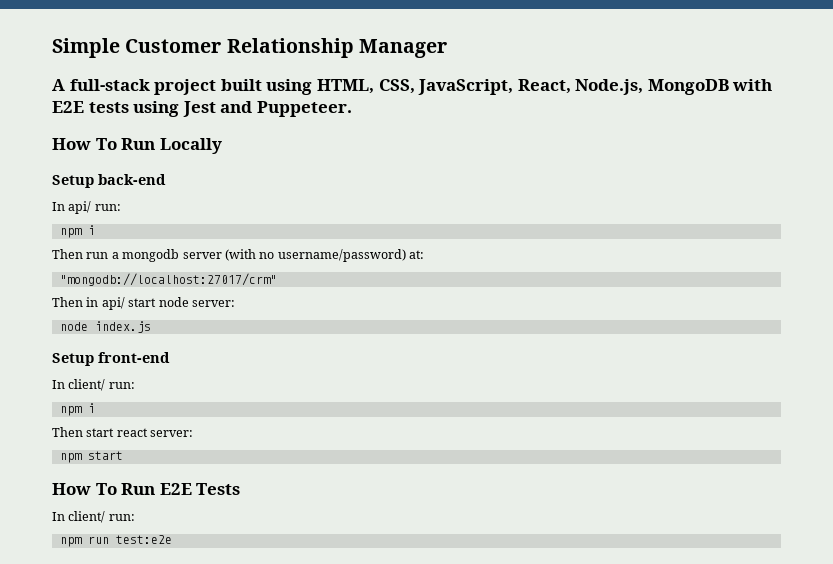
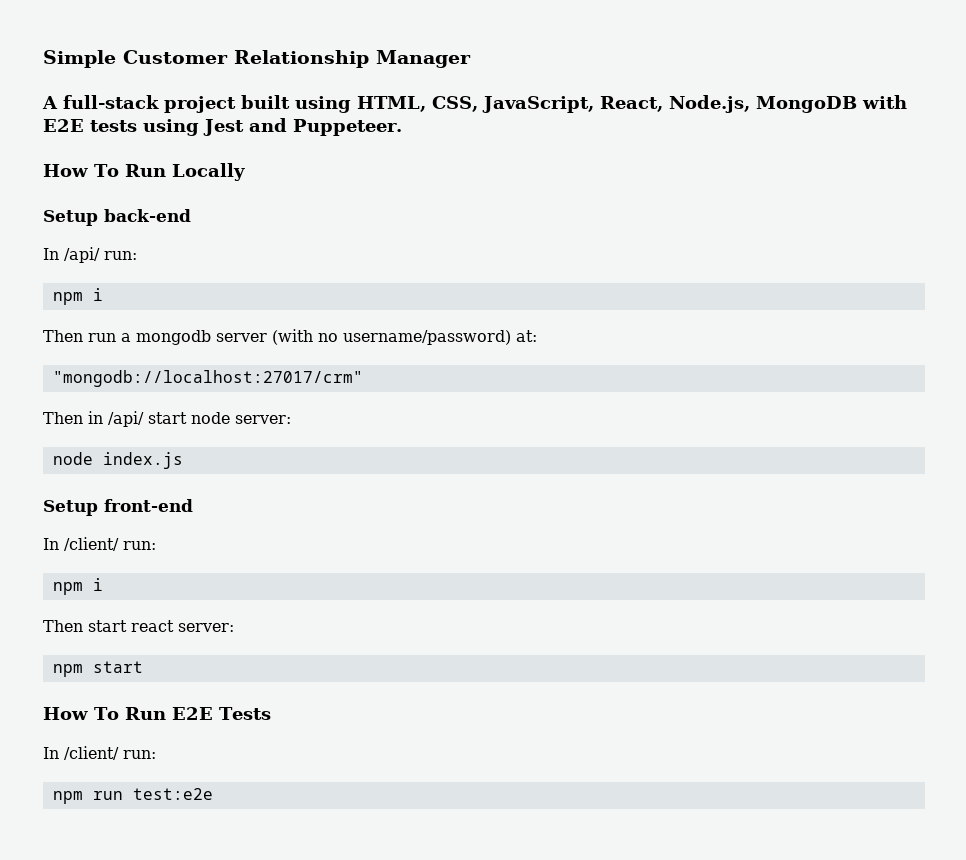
- In api/ run:
+ In /api/ run:
- Then in api/ start node server:
+ Then in /api/ start node server:
  Setup front-end
- In client/ run:
+ In /client/ run:
  How To Run E2E Tests
- In client/ run:
+ In /client/ run:

